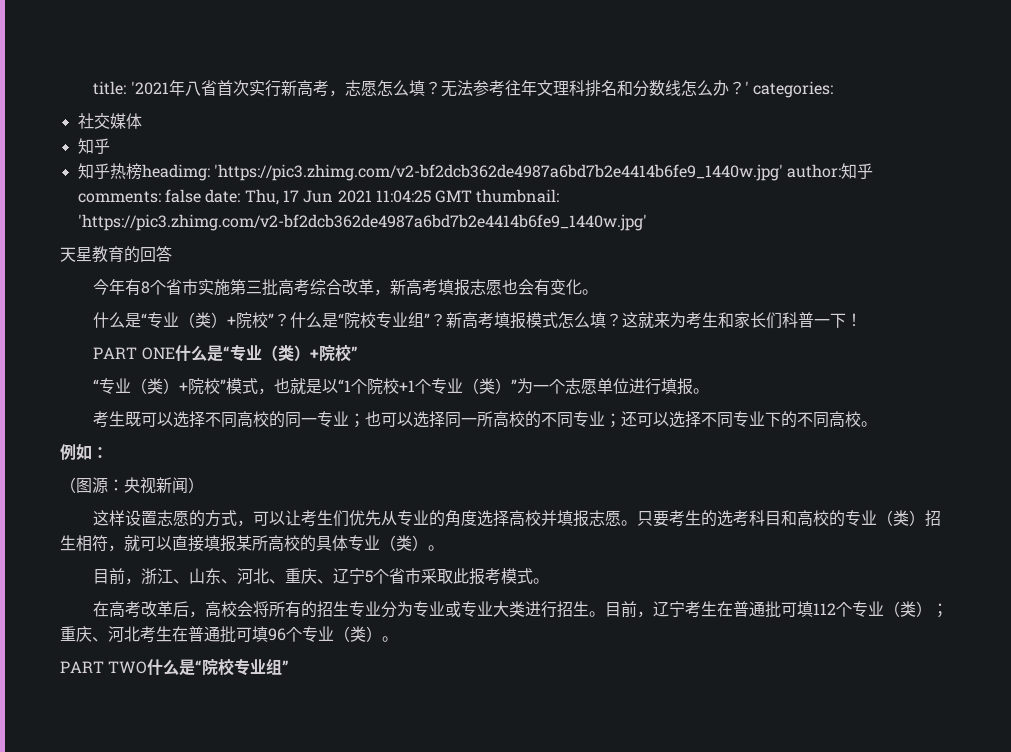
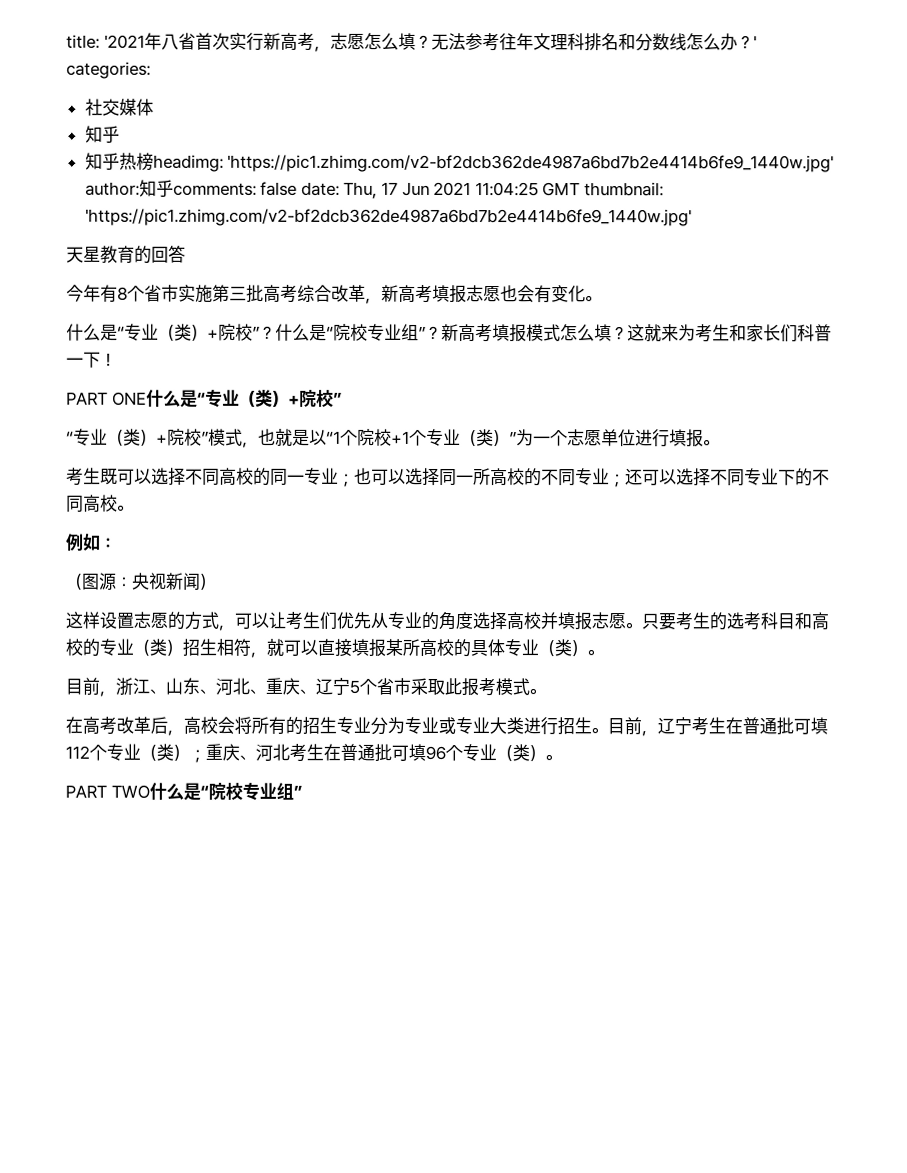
- 知乎热榜headimg: 'https://pic3.zhimg.com/v2-bf2dcb362de4987a6bd7b2e4414b6fe9_1440w.jpg' author:知乎comments: false date: Thu, 17 Jun 2021 11:04:25 GMT thumbnail: 'https://pic3.zhimg.com/v2-bf2dcb362de4987a6bd7b2e4414b6fe9_1440w.jpg'
+ 知乎热榜headimg: 'https://pic1.zhimg.com/v2-bf2dcb362de4987a6bd7b2e4414b6fe9_1440w.jpg' author:知乎comments: false date: Thu, 17 Jun 2021 11:04:25 GMT thumbnail: 'https://pic1.zhimg.com/v2-bf2dcb362de4987a6bd7b2e4414b6fe9_1440w.jpg'

